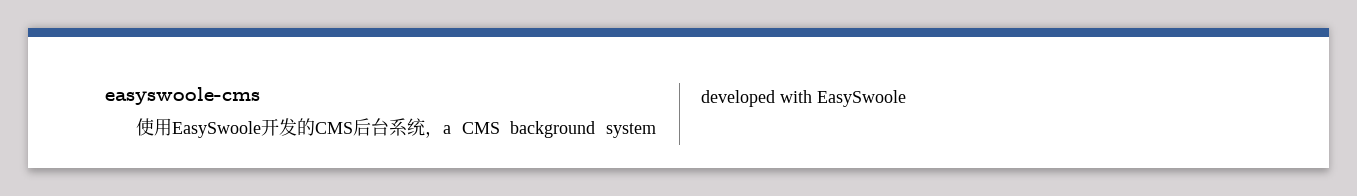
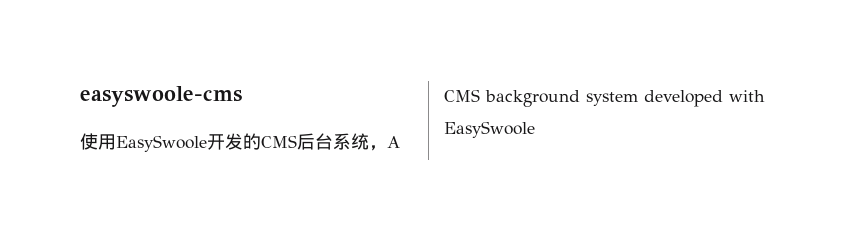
- 使用EasySwoole开发的CMS后台系统，a CMS background system developed with EasySwoole
+ 使用EasySwoole开发的CMS后台系统，A CMS background system developed with EasySwoole

